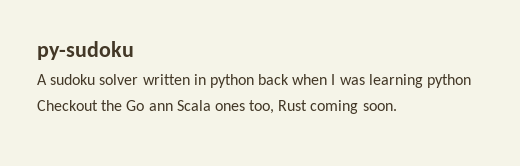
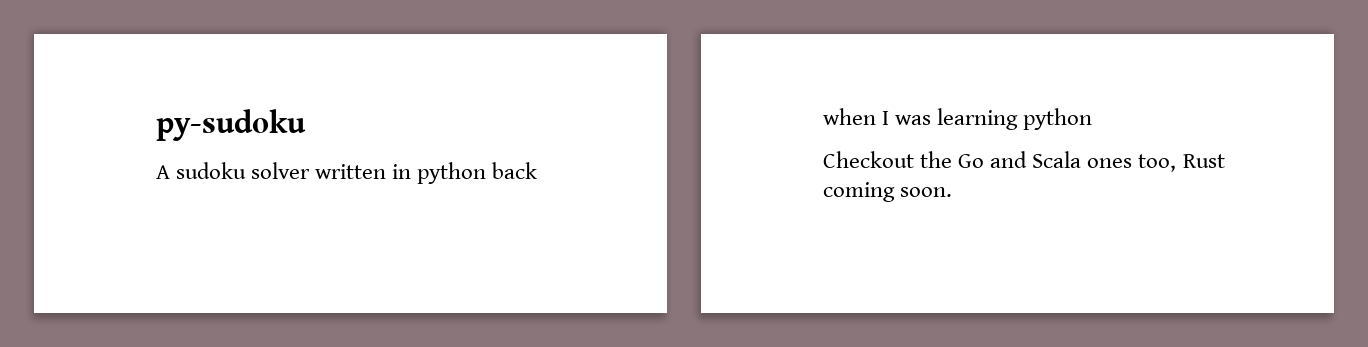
- Checkout the Go ann Scala ones too, Rust coming soon.
+ Checkout the Go and Scala ones too, Rust coming soon.

